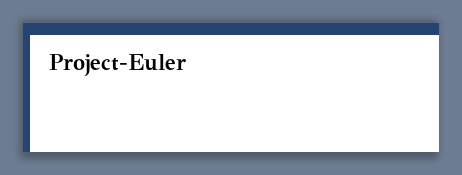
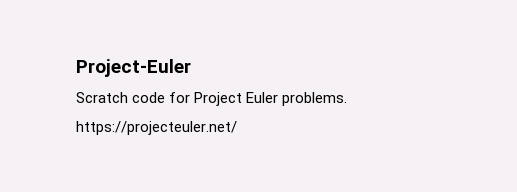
+ Scratch code for Project Euler problems.
+ https://projecteuler.net/

